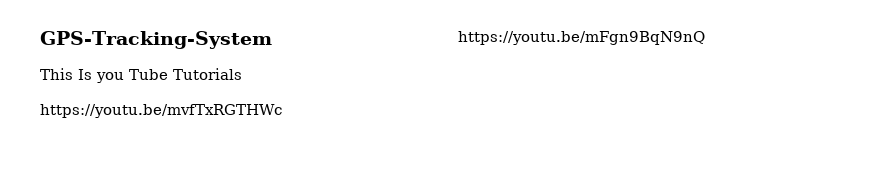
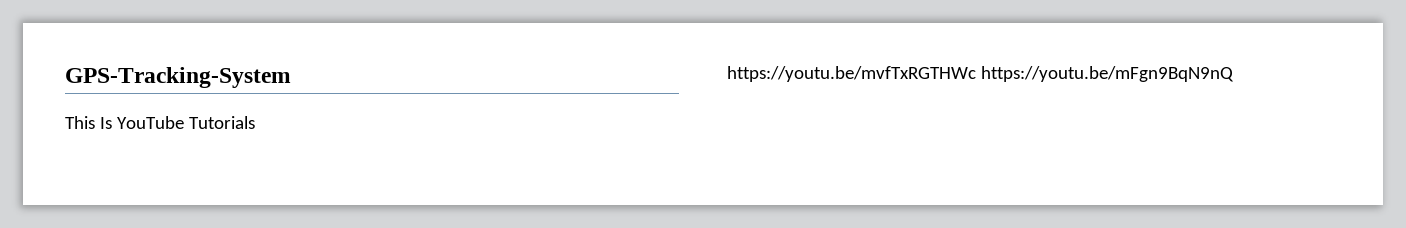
- This Is you Tube Tutorials
+ This Is YouTube Tutorials

